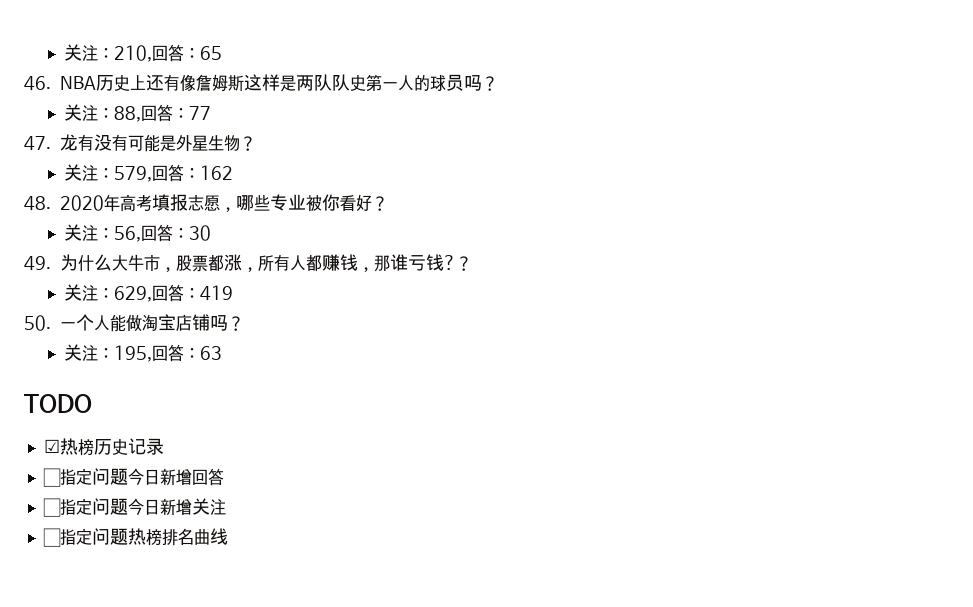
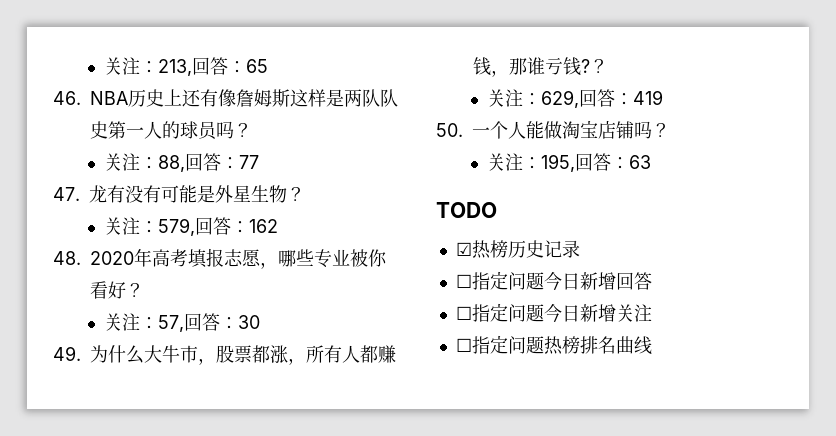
- 关注：210,回答：65
+ 关注：213,回答：65
- 关注：56,回答：30
+ 关注：57,回答：30

